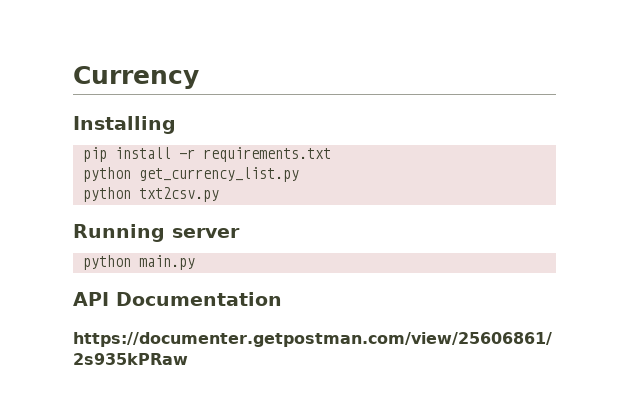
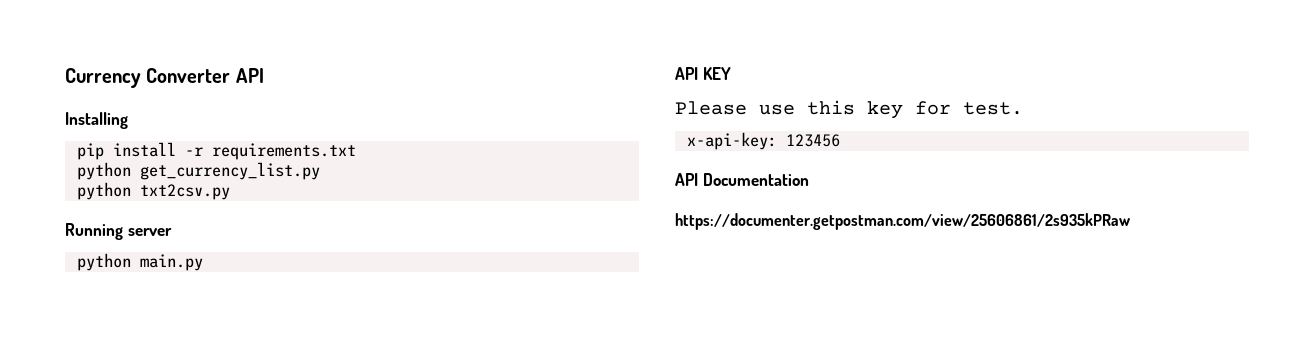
- Currency
+ Currency Converter API
+ API KEY
+ Please use this key for test.
+ x-api-key: 123456

